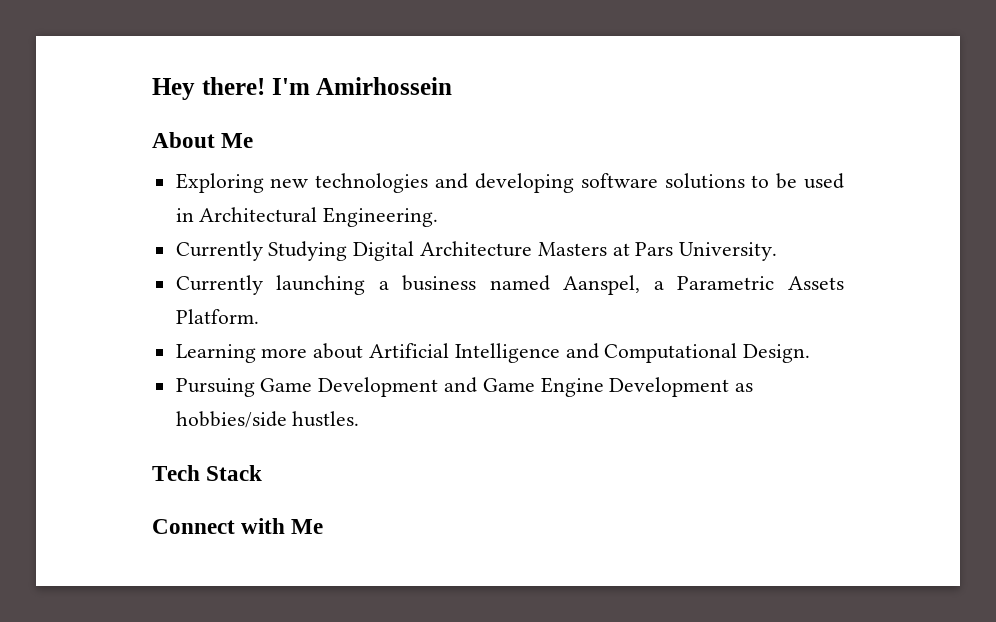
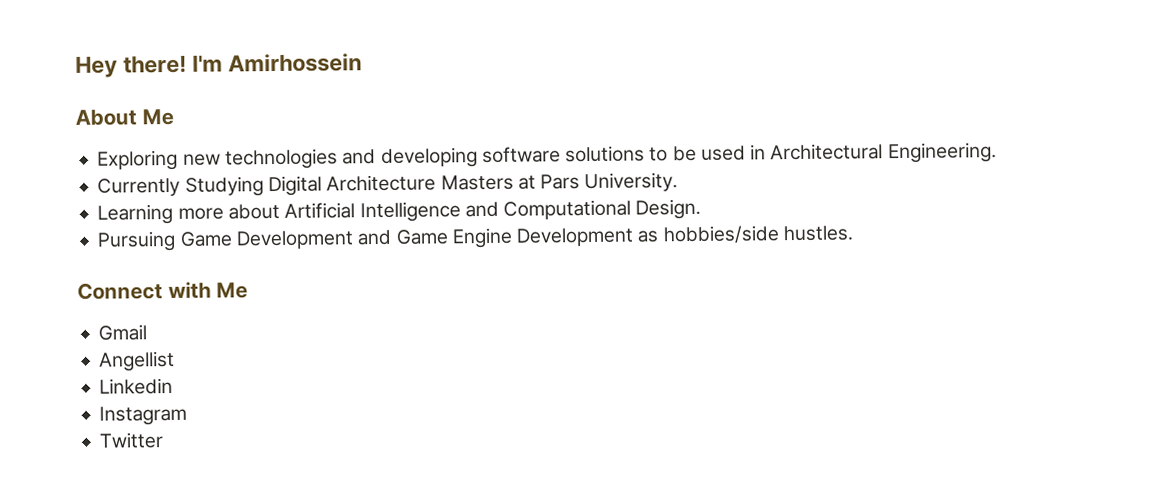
- Currently launching a business named Aanspel, a Parametric Assets Platform.
- Tech Stack
+ Gmail
+ Angellist
+ Linkedin
+ Instagram
+ Twitter

